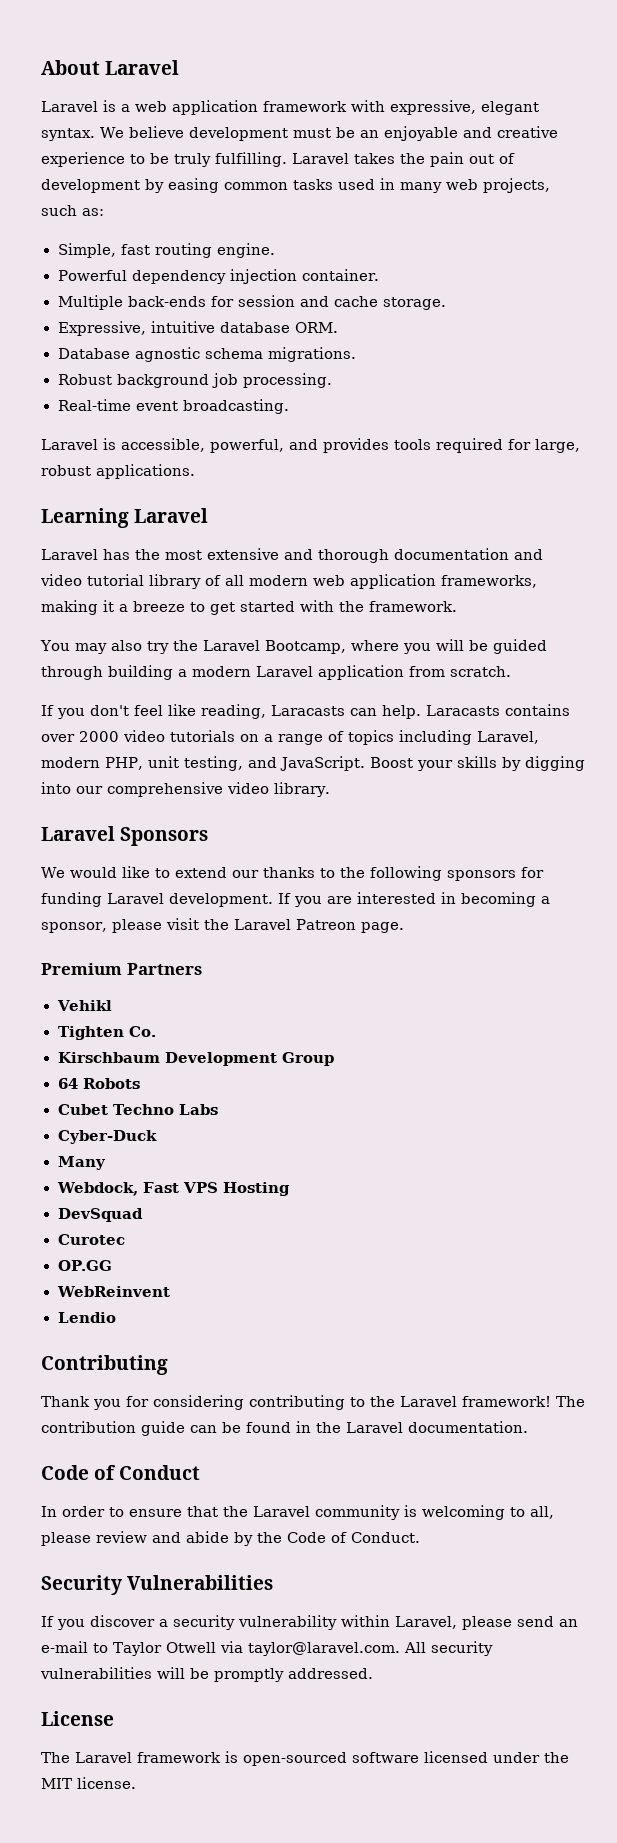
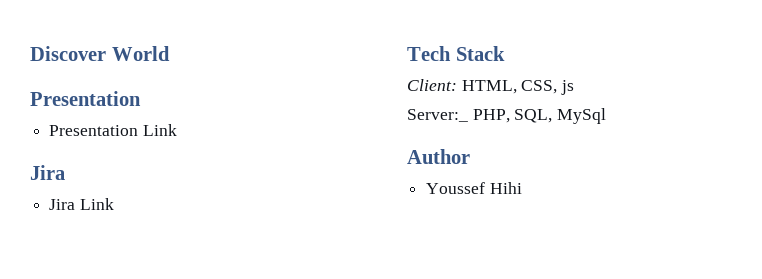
- About Laravel
- Laravel is a web application framework with expressive, elegant syntax. We believe development must be an enjoyable and creative experience to be truly fulfilling. Laravel takes the pain out of development by easing common tasks used in many web projects, such as:
- Simple, fast routing engine.
- Powerful dependency injection container.
- Multiple back-ends for session and cache storage.
- Expressive, intuitive database ORM.
- Database agnostic schema migrations.
- Robust background job processing.
- Real-time event broadcasting.
- Laravel is accessible, powerful, and provides tools required for large, robust applications.
- Learning Laravel
- Laravel has the most extensive and thorough documentation and video tutorial library of all modern web application frameworks, making it a breeze to get started with the framework.
- You may also try the Laravel Bootcamp, where you will be guided through building a modern Laravel application from scratch.
- If you don't feel like reading, Laracasts can help. Laracasts contains over 2000 video tutorials on a range of topics including Laravel, modern PHP, unit testing, and JavaScript. Boost your skills by digging into our comprehensive video library.
- Laravel Sponsors
- We would like to extend our thanks to the following sponsors for funding Laravel development. If you are interested in becoming a sponsor, please visit the Laravel Patreon page.
- Premium Partners
- Vehikl
- Tighten Co.
- Kirschbaum Development Group
- 64 Robots
- Cubet Techno Labs
- Cyber-Duck
- Many
- Webdock, Fast VPS Hosting
- DevSquad
- Curotec
- OP.GG
- WebReinvent
- Lendio
- Contributing
- Thank you for considering contributing to the Laravel framework! The contribution guide can be found in the Laravel documentation.
- Code of Conduct
- In order to ensure that the Laravel community is welcoming to all, please review and abide by the Code of Conduct.
- Security Vulnerabilities
- If you discover a security vulnerability within Laravel, please send an e-mail to Taylor Otwell via taylor@laravel.com. All security vulnerabilities will be promptly addressed.
- License
- The Laravel framework is open-sourced software licensed under the MIT license.
+ Discover World
+ Presentation
+ Presentation Link
+ Jira
+ Jira Link
+ Tech Stack
+ Client: HTML, CSS, js
+ Server:_ PHP, SQL, MySql
+ Author
+ Youssef Hihi

